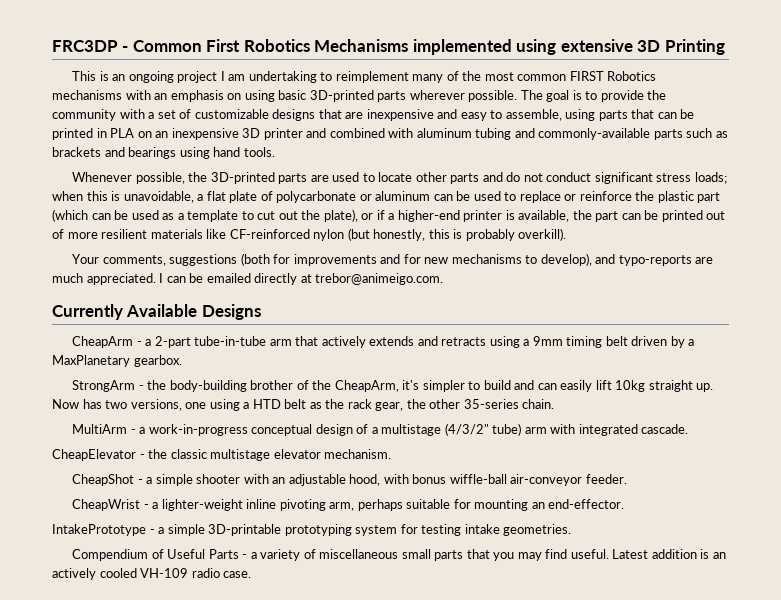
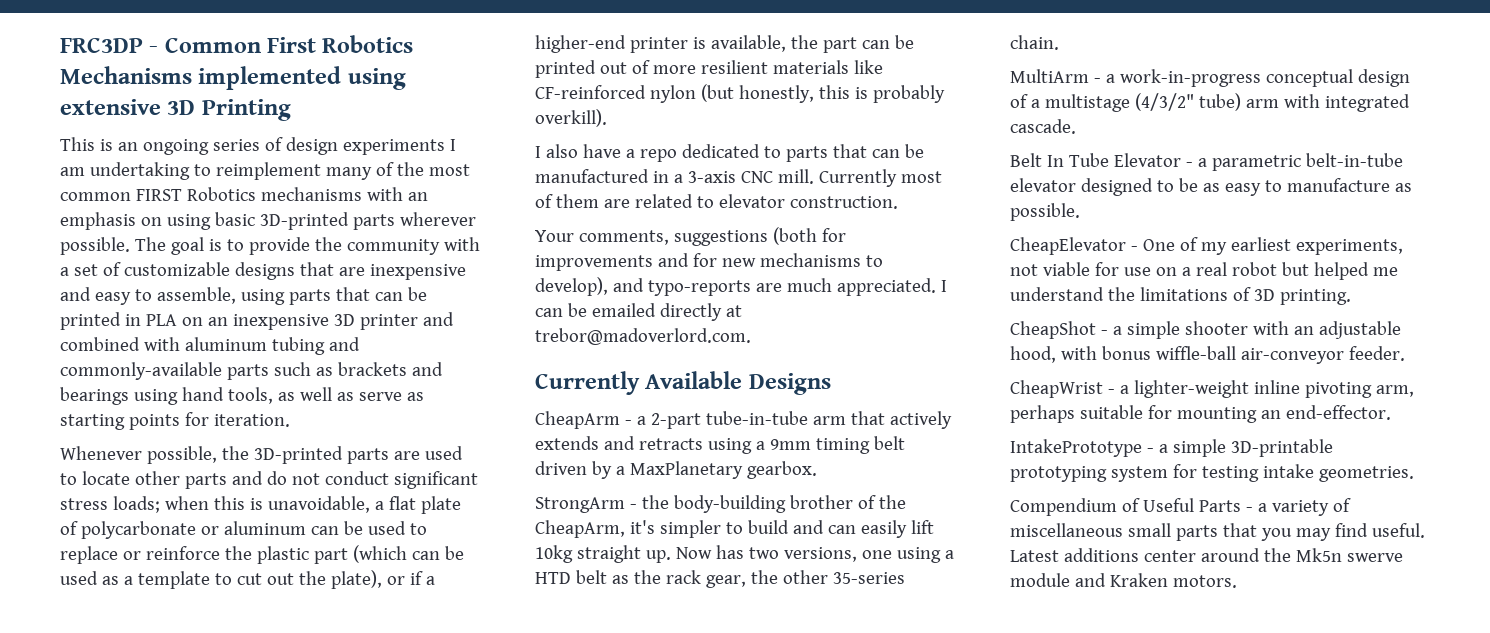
- This is an ongoing project I am undertaking to reimplement many of the most common FIRST Robotics mechanisms with an emphasis on using basic 3D-printed parts wherever possible.
+ This is an ongoing series of design experiments I am undertaking to reimplement many of the most common FIRST Robotics mechanisms with an emphasis on using basic 3D-printed parts wherever possible.
- The goal is to provide the community with a set of customizable designs that are inexpensive and easy to assemble, using parts that can be printed in PLA on an inexpensive 3D printer and combined with aluminum tubing and commonly-available parts such as brackets and bearings using hand tools.
+ The goal is to provide the community with a set of customizable designs that are inexpensive and easy to assemble, using parts that can be printed in PLA on an inexpensive 3D printer and combined with aluminum tubing and commonly-available parts such as brackets and bearings using hand tools, as well as serve as starting points for iteration.
+ I also have a repo dedicated to parts that can be manufactured in a 3-axis CNC mill. Currently most of them are related to elevator construction.
- I can be emailed directly at trebor@animeigo.com.
+ I can be emailed directly at trebor@madoverlord.com.
- CheapElevator - the classic multistage elevator mechanism.
+ Belt In Tube Elevator - a parametric belt-in-tube elevator designed to be as easy to manufacture as possible.
+ CheapElevator - One of my earliest experiments, not viable for use on a real robot but helped me understand the limitations of 3D printing.
- Latest addition is an actively cooled VH-109 radio case.
+ Latest additions center around the Mk5n swerve module and Kraken motors.

